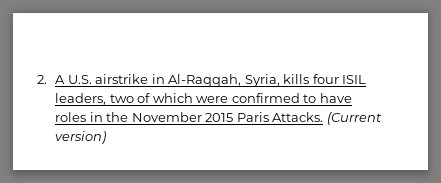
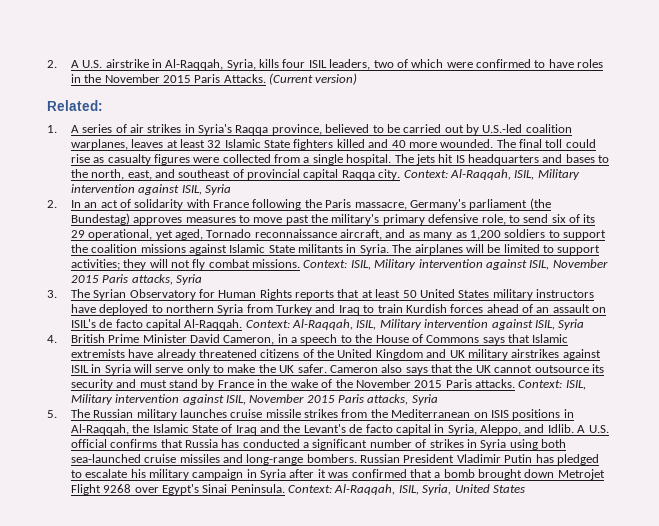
+ Related:
+ 1. A series of air strikes in Syria's Raqqa province, believed to be carried out by U.S.-led coalition warplanes, leaves at least 32 Islamic State fighters killed and 40 more wounded. The final toll could rise as casualty figures were collected from a single hospital. The jets hit IS headquarters and bases to the north, east, and southeast of provincial capital Raqqa city. Context: Al-Raqqah, ISIL, Military intervention against ISIL, Syria
+ 2. In an act of solidarity with France following the Paris massacre, Germany's parliament (the Bundestag) approves measures to move past the military's primary defensive role, to send six of its 29 operational, yet aged, Tornado reconnaissance aircraft, and as many as 1,200 soldiers to support the coalition missions against Islamic State militants in Syria. The airplanes will be limited to support activities; they will not fly combat missions. Context: ISIL, Military intervention against ISIL, November 2015 Paris attacks, Syria
+ 3. The Syrian Observatory for Human Rights reports that at least 50 United States military instructors have deployed to northern Syria from Turkey and Iraq to train Kurdish forces ahead of an assault on ISIL's de facto capital Al-Raqqah. Context: Al-Raqqah, ISIL, Military intervention against ISIL, Syria
+ 4. British Prime Minister David Cameron, in a speech to the House of Commons says that Islamic extremists have already threatened citizens of the United Kingdom and UK military airstrikes against ISIL in Syria will serve only to make the UK safer. Cameron also says that the UK cannot outsource its security and must stand by France in the wake of the November 2015 Paris attacks. Context: ISIL, Military intervention against ISIL, November 2015 Paris attacks, Syria
+ 5. The Russian military launches cruise missile strikes from the Mediterranean on ISIS positions in Al-Raqqah, the Islamic State of Iraq and the Levant's de facto capital in Syria, Aleppo, and Idlib. A U.S. official confirms that Russia has conducted a significant number of strikes in Syria using both sea-launched cruise missiles and long-range bombers. Russian President Vladimir Putin has pledged to escalate his military campaign in Syria after it was confirmed that a bomb brought down Metrojet Flight 9268 over Egypt's Sinai Peninsula. Context: Al-Raqqah, ISIL, Syria, United States

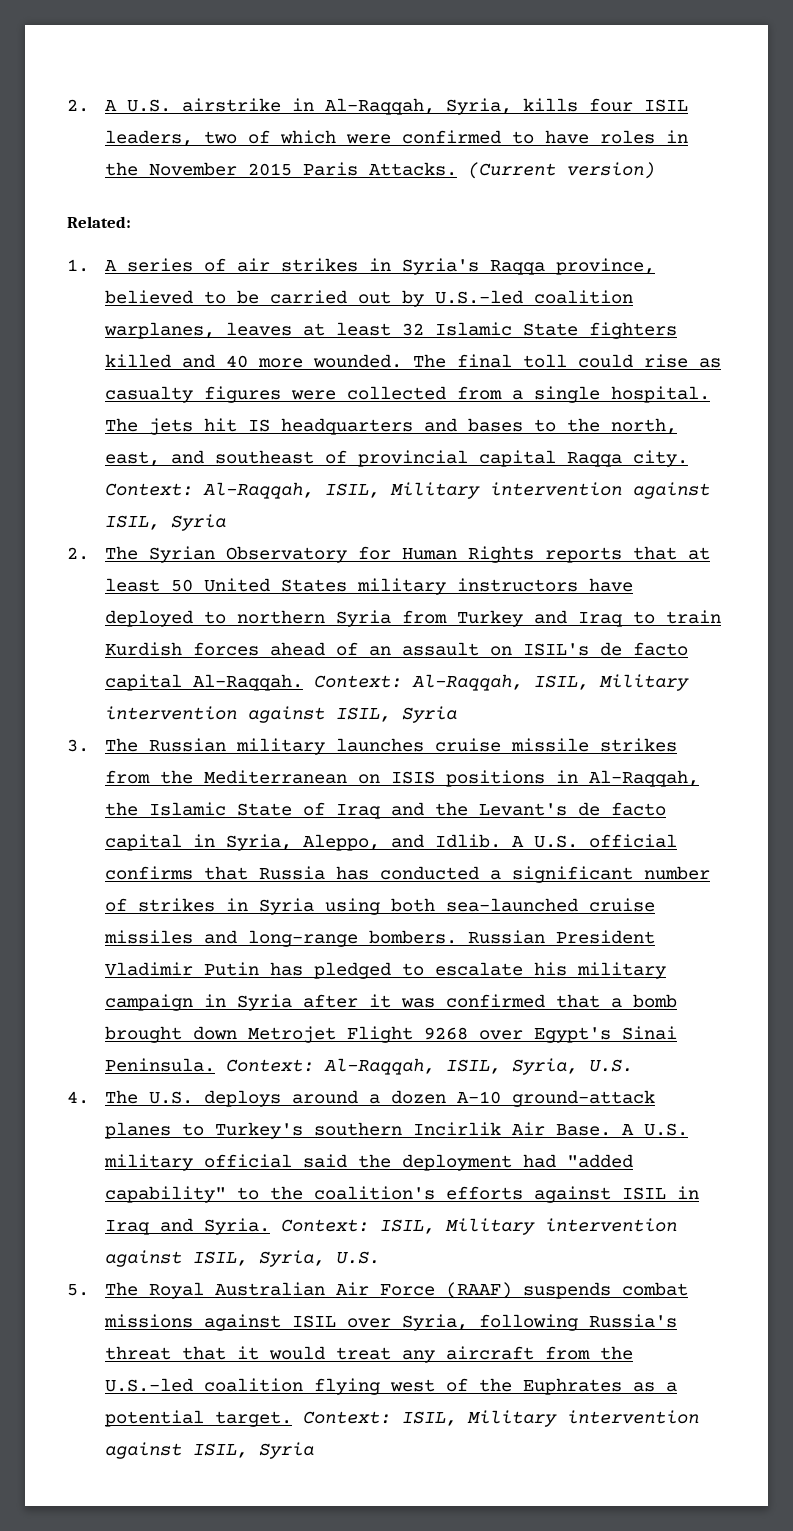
- 2. In an act of solidarity with France following the Paris massacre, Germany's parliament (the Bundestag) approves measures to move past the military's primary defensive role, to send six of its 29 operational, yet aged, Tornado reconnaissance aircraft, and as many as 1,200 soldiers to support the coalition missions against Islamic State militants in Syria. The airplanes will be limited to support activities; they will not fly combat missions. Context: ISIL, Military intervention against ISIL, November 2015 Paris attacks, Syria
- 3. The Syrian Observatory for Human Rights reports that at least 50 United States military instructors have deployed to northern Syria from Turkey and Iraq to train Kurdish forces ahead of an assault on ISIL's de facto capital Al-Raqqah.
+ 2. The Syrian Observatory for Human Rights reports that at least 50 United States military instructors have deployed to northern Syria from Turkey and Iraq to train Kurdish forces ahead of an assault on ISIL's de facto capital Al-Raqqah.
- 4. British Prime Minister David Cameron, in a speech to the House of Commons says that Islamic extremists have already threatened citizens of the United Kingdom and UK military airstrikes against ISIL in Syria will serve only to make the UK safer. Cameron also says that the UK cannot outsource its security and must stand by France in the wake of the November 2015 Paris attacks. Context: ISIL, Military intervention against ISIL, November 2015 Paris attacks, Syria
- 5. The Russian military launches cruise missile strikes from the Mediterranean on ISIS positions in Al-Raqqah, the Islamic State of Iraq and the Levant's de facto capital in Syria, Aleppo, and Idlib.
+ 3. The Russian military launches cruise missile strikes from the Mediterranean on ISIS positions in Al-Raqqah, the Islamic State of Iraq and the Levant's de facto capital in Syria, Aleppo, and Idlib.
- Context: Al-Raqqah, ISIL, Syria, United States
+ Context: Al-Raqqah, ISIL, Syria, U.S.
+ 4. The U.S. deploys around a dozen A-10 ground-attack planes to Turkey's southern Incirlik Air Base. A U.S. military official said the deployment had "added capability" to the coalition's efforts against ISIL in Iraq and Syria. Context: ISIL, Military intervention against ISIL, Syria, U.S.
+ 5. The Royal Australian Air Force (RAAF) suspends combat missions against ISIL over Syria, following Russia's threat that it would treat any aircraft from the U.S.-led coalition flying west of the Euphrates as a potential target. Context: ISIL, Military intervention against ISIL, Syria

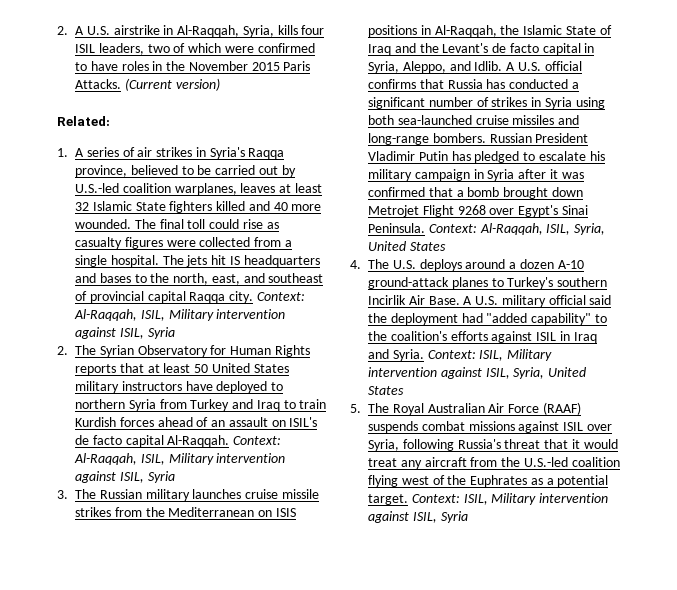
- Context: Al-Raqqah, ISIL, Syria, U.S.
+ Context: Al-Raqqah, ISIL, Syria, United States
- Context: ISIL, Military intervention against ISIL, Syria, U.S.
+ Context: ISIL, Military intervention against ISIL, Syria, United States

